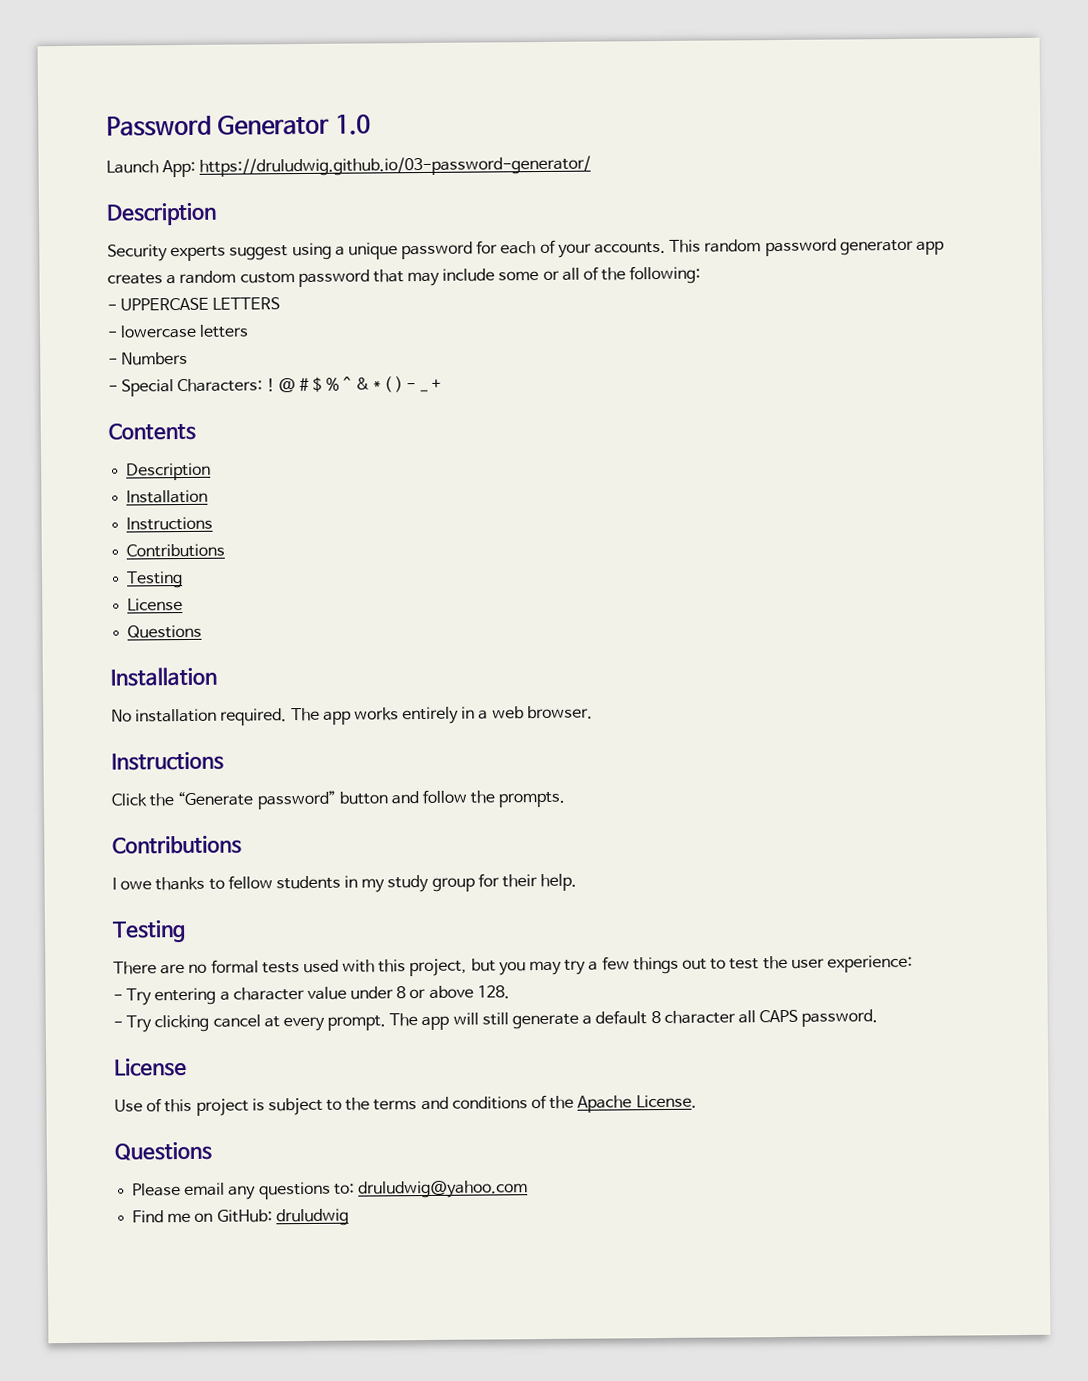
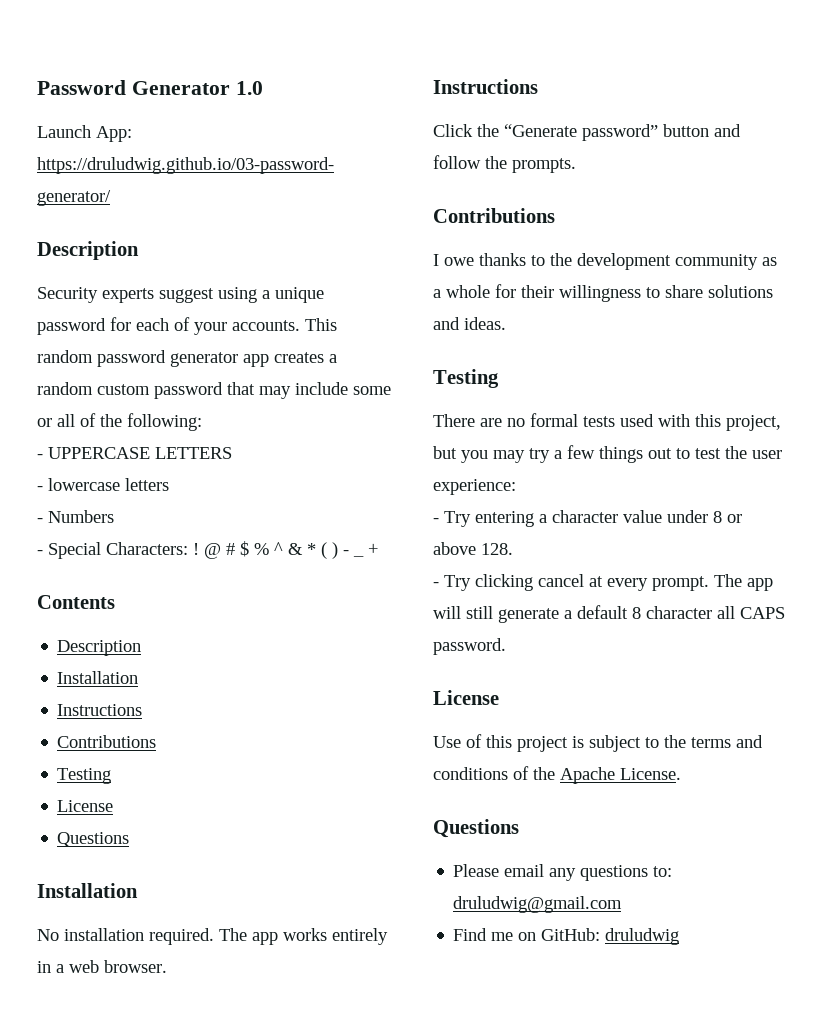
- I owe thanks to fellow students in my study group for their help.
+ I owe thanks to the development community as a whole for their willingness to share solutions and ideas.
- Please email any questions to: druludwig@yahoo.com
+ Please email any questions to: druludwig@gmail.com

